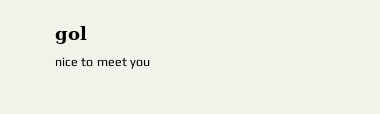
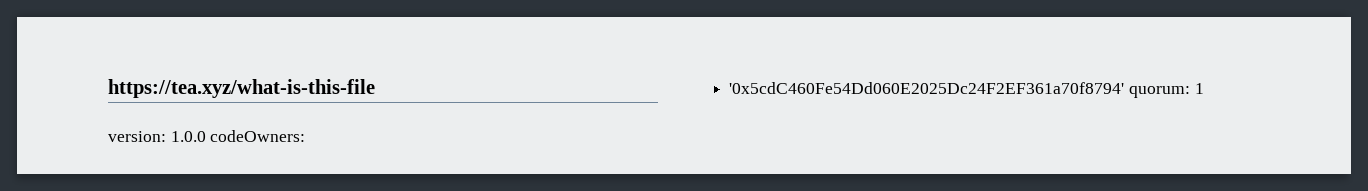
- gol
- nice to meet you
+ https://tea.xyz/what-is-this-file
+ version: 1.0.0 codeOwners:
+ '0x5cdC460Fe54Dd060E2025Dc24F2EF361a70f8794' quorum: 1

